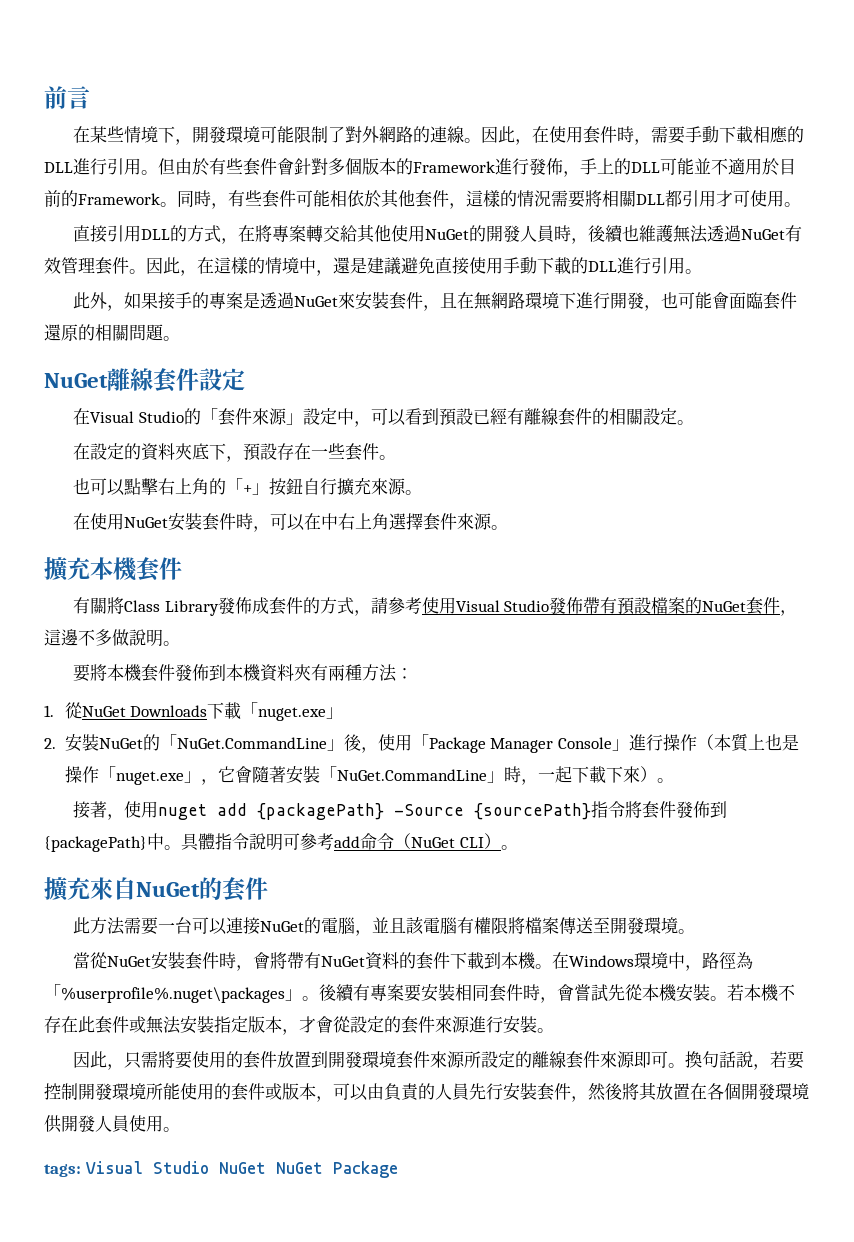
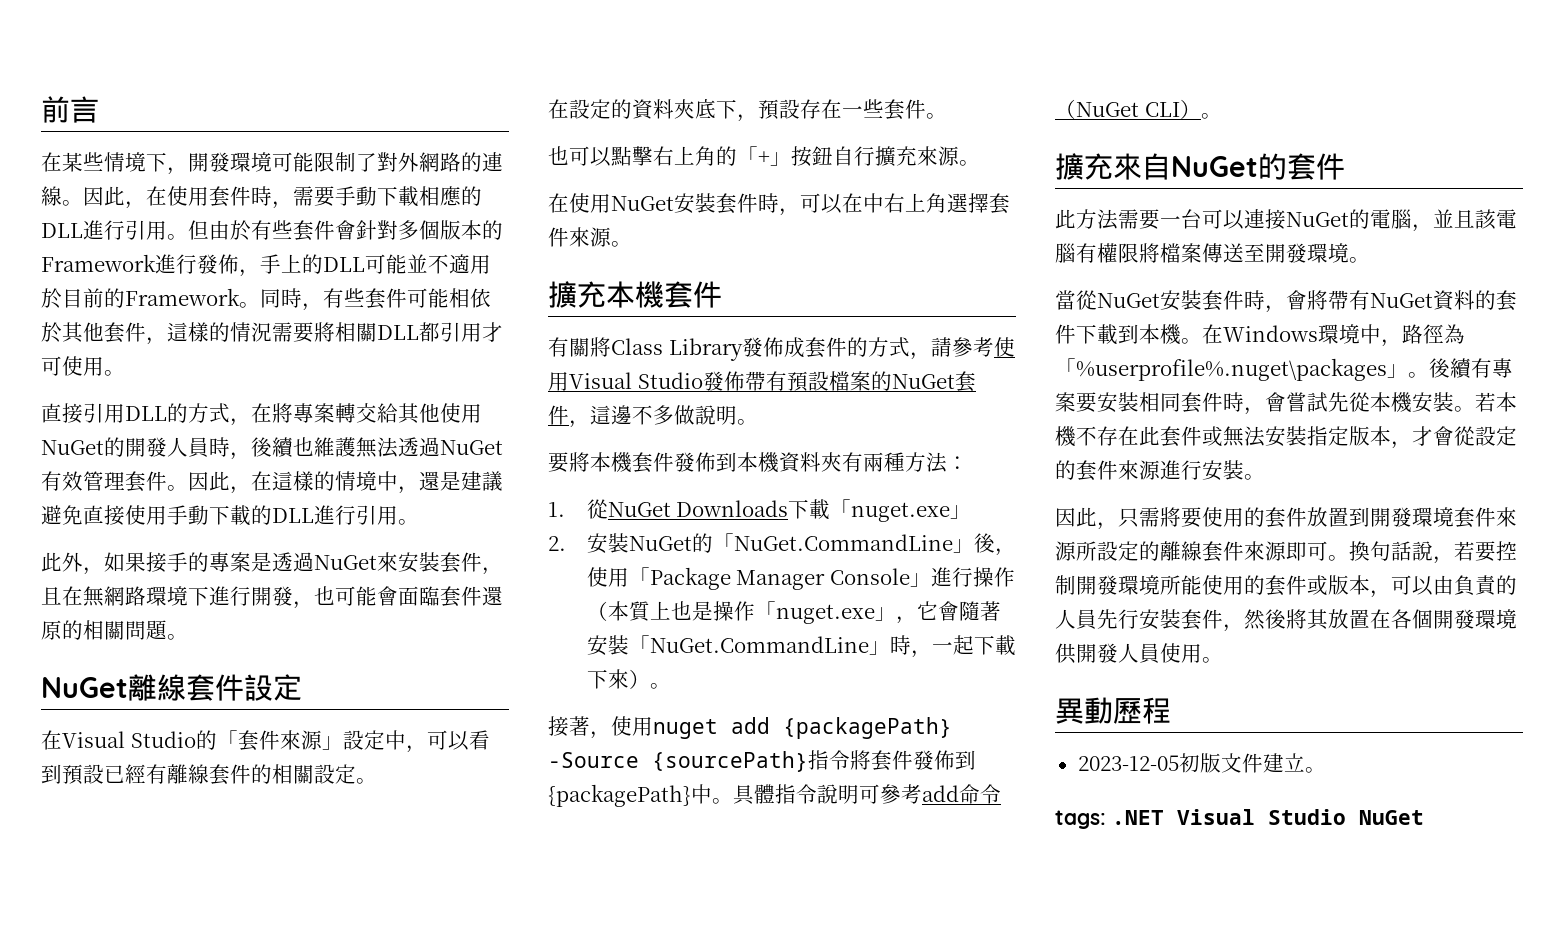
+ 異動歷程
+ 2023-12-05初版文件建立。
- tags: Visual Studio NuGet NuGet Package
+ tags: .NET Visual Studio NuGet

